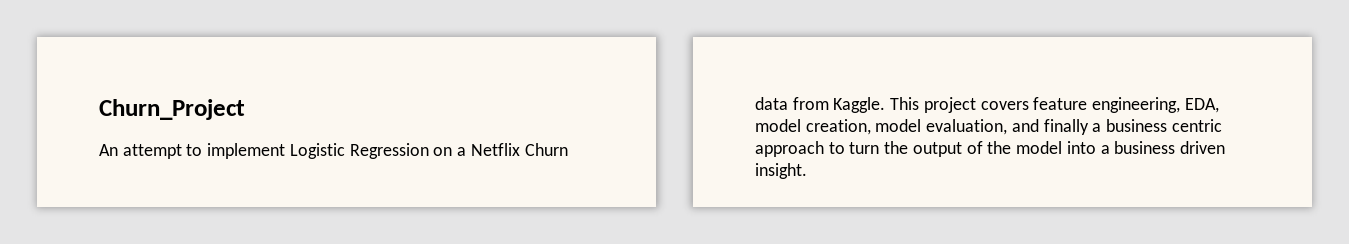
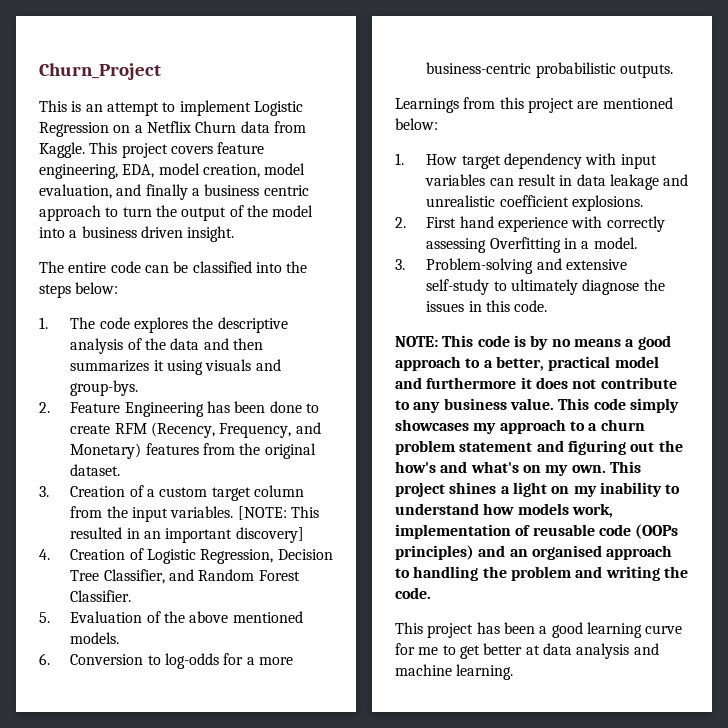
- An attempt to implement Logistic Regression on a Netflix Churn data from Kaggle.
+ This is an attempt to implement Logistic Regression on a Netflix Churn data from Kaggle.
+ The entire code can be classified into the steps below:
+ 1. The code explores the descriptive analysis of the data and then summarizes it using visuals and group-bys.
+ 2. Feature Engineering has been done to create RFM (Recency, Frequency, and Monetary) features from the original dataset.
+ 3. Creation of a custom target column from the input variables. [NOTE: This resulted in an important discovery]
+ 4. Creation of Logistic Regression, Decision Tree Classifier, and Random Forest Classifier.
+ 5. Evaluation of the above mentioned models.
+ 6. Conversion to log-odds for a more business-centric probabilistic outputs.
+ Learnings from this project are mentioned below:
+ 1. How target dependency with input variables can result in data leakage and unrealistic coefficient explosions.
+ 2. First hand experience with correctly assessing Overfitting in a model.
+ 3. Problem-solving and extensive self-study to ultimately diagnose the issues in this code.
+ NOTE: This code is by no means a good approach to a better, practical model and furthermore it does not contribute to any business value. This code simply showcases my approach to a churn problem statement and figuring out the how's and what's on my own. This project shines a light on my inability to understand how models work, implementation of reusable code (OOPs principles) and an organised approach to handling the problem and writing the code.
+ This project has been a good learning curve for me to get better at data analysis and machine learning.

